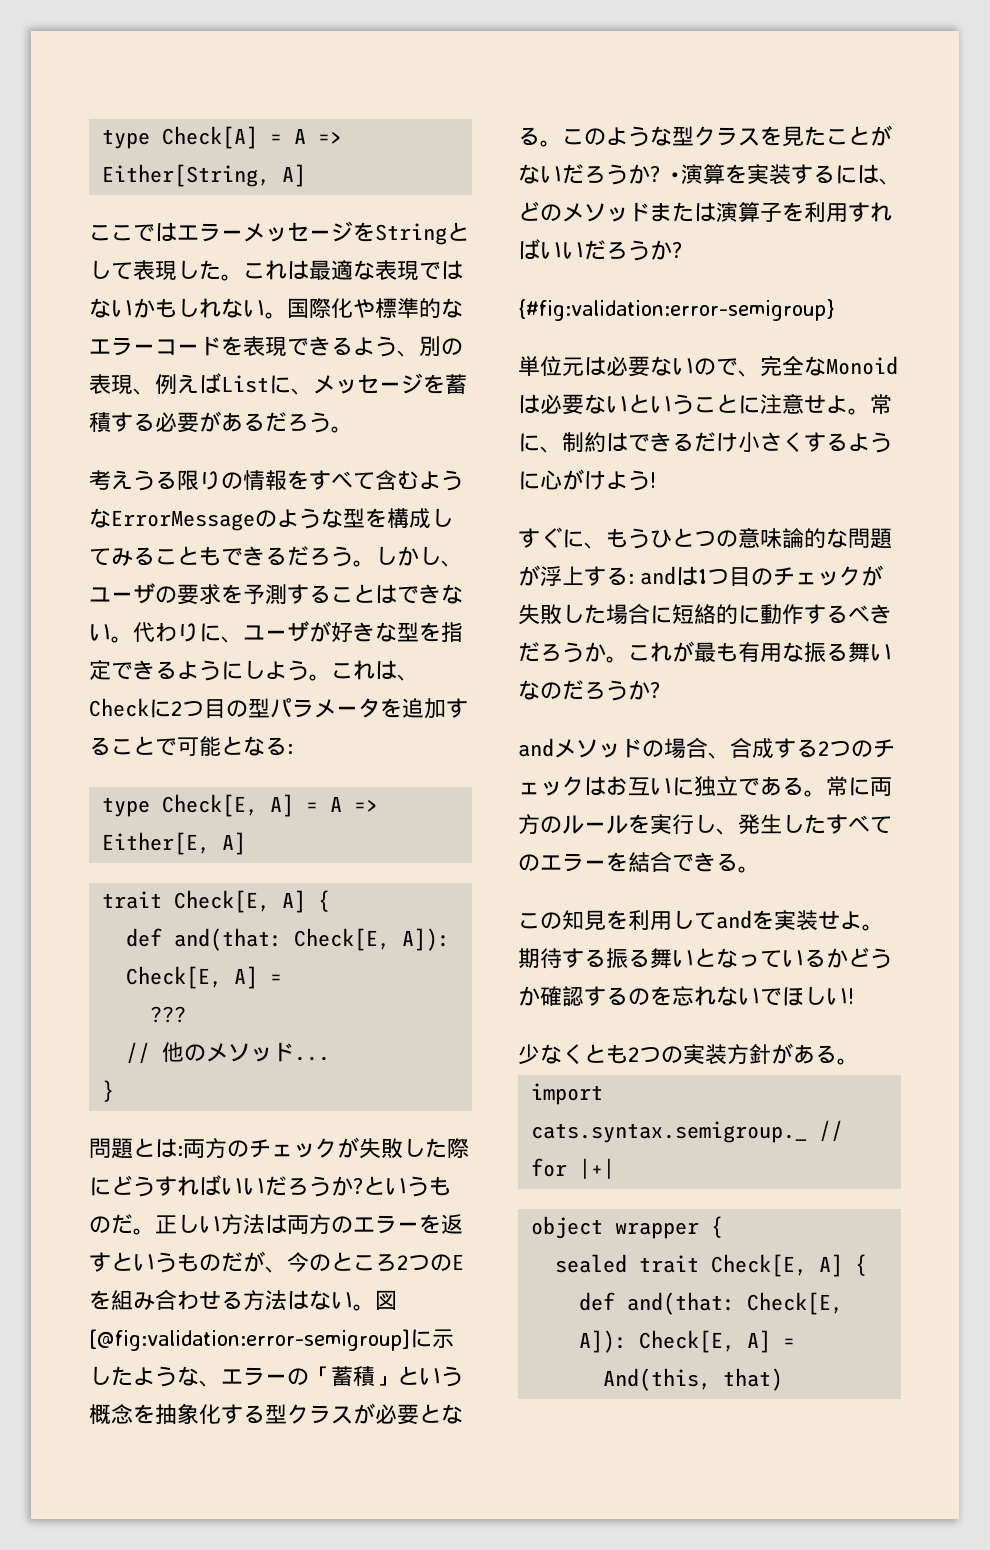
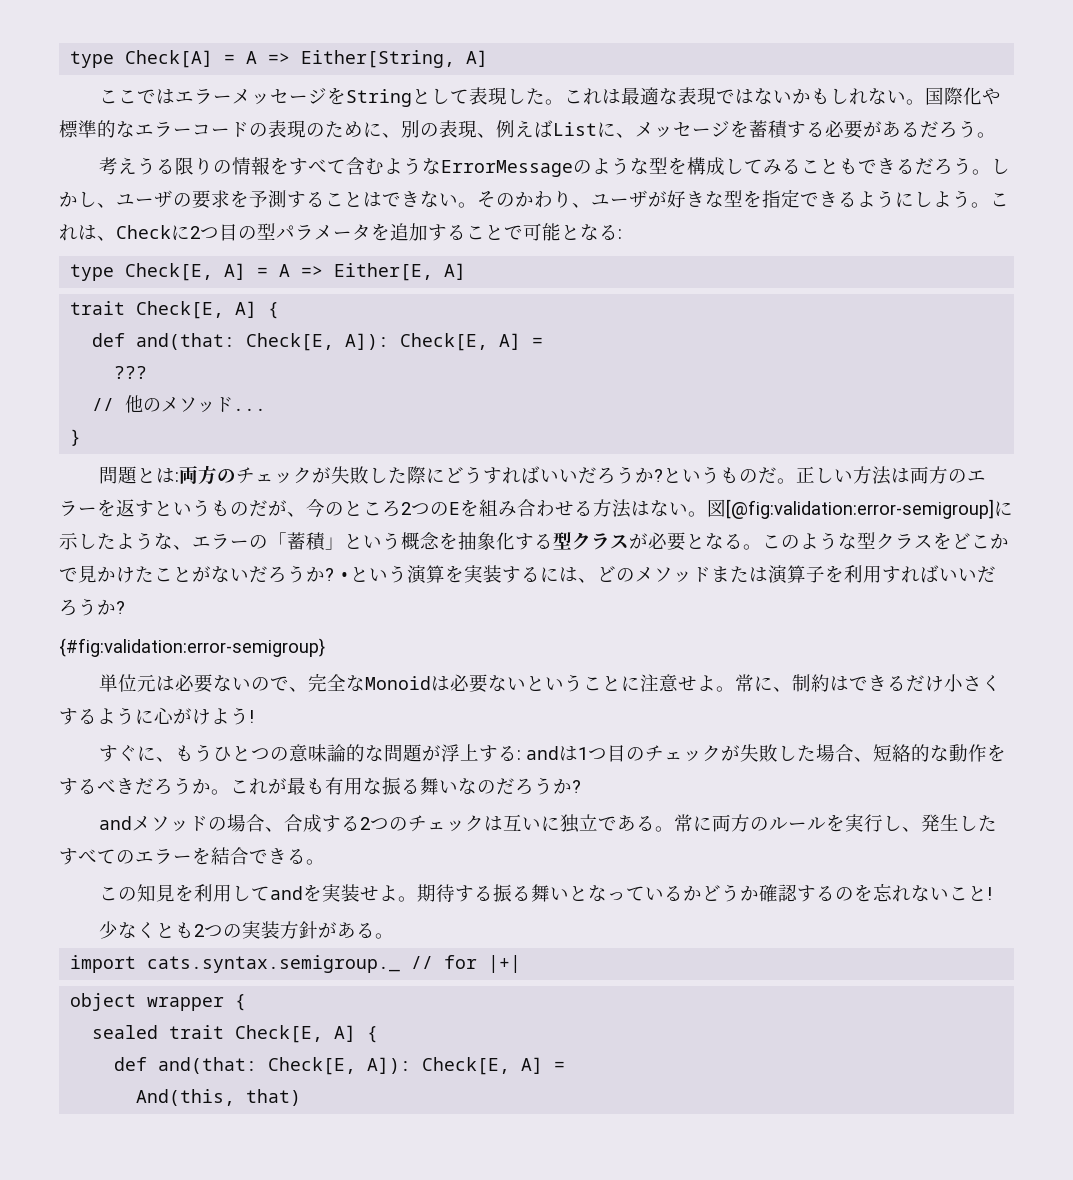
- 国際化や標準的なエラーコードを表現できるよう、別の表現、例えばListに、メッセージを蓄積する必要があるだろう。
+ 国際化や標準的なエラーコードの表現のために、別の表現、例えばListに、メッセージを蓄積する必要があるだろう。
- 代わりに、ユーザが好きな型を指定できるようにしよう。
+ そのかわり、ユーザが好きな型を指定できるようにしよう。
- このような型クラスを見たことがないだろうか?
+ このような型クラスをどこかで見かけたことがないだろうか?
- •演算を実装するには、どのメソッドまたは演算子を利用すればいいだろうか?
+ •という演算を実装するには、どのメソッドまたは演算子を利用すればいいだろうか?
- すぐに、もうひとつの意味論的な問題が浮上する: andは1つ目のチェックが失敗した場合に短絡的に動作するべきだろうか。
+ すぐに、もうひとつの意味論的な問題が浮上する: andは1つ目のチェックが失敗した場合、短絡的な動作をするべきだろうか。
- andメソッドの場合、合成する2つのチェックはお互いに独立である。
+ andメソッドの場合、合成する2つのチェックは互いに独立である。
- 期待する振る舞いとなっているかどうか確認するのを忘れないでほしい!
+ 期待する振る舞いとなっているかどうか確認するのを忘れないこと!

